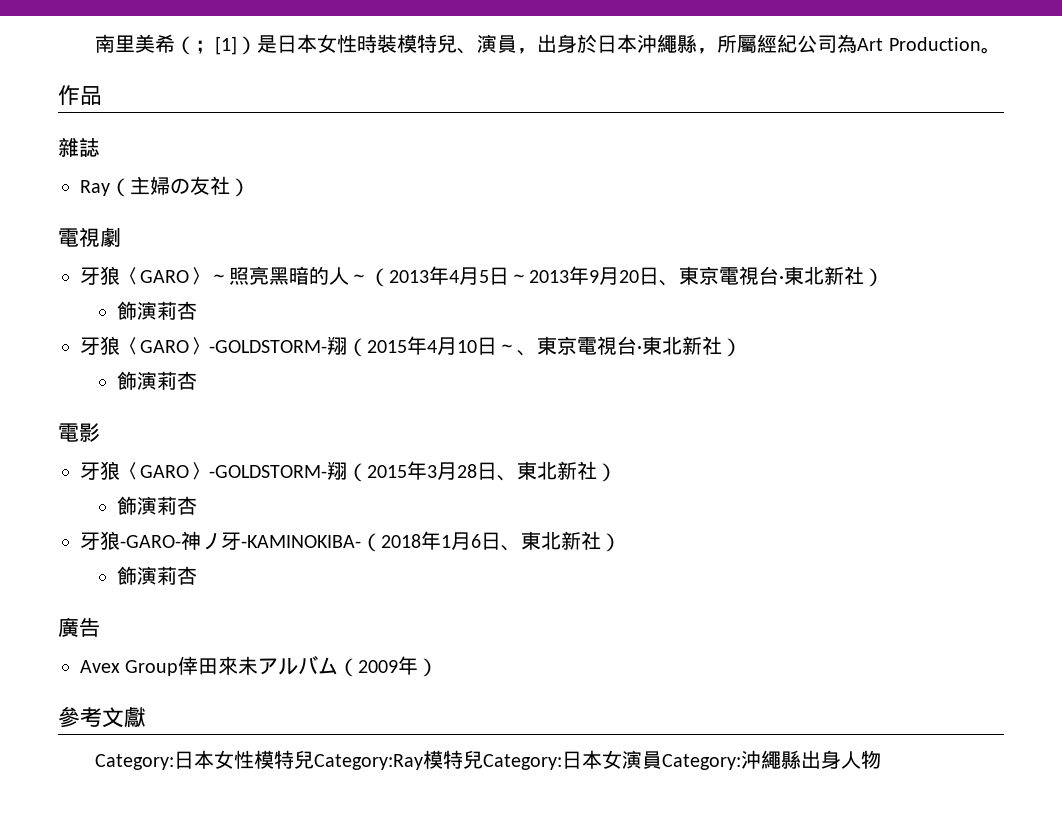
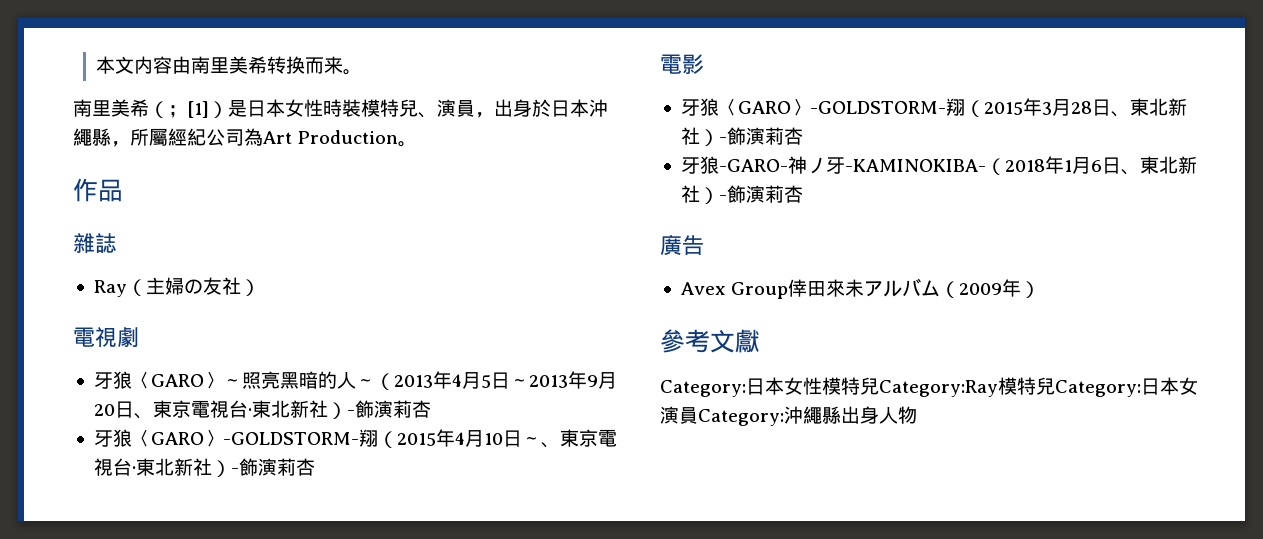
+ 本文内容由南里美希转换而来。
- 牙狼〈GARO〉～照亮黑暗的人～（2013年4月5日～2013年9月20日、東京電視台·東北新社）
- 飾演莉杏
+ 牙狼〈GARO〉～照亮黑暗的人～（2013年4月5日～2013年9月20日、東京電視台·東北新社）-飾演莉杏
- 牙狼〈GARO〉-GOLDSTORM-翔（2015年4月10日～、東京電視台·東北新社）
- 飾演莉杏
+ 牙狼〈GARO〉-GOLDSTORM-翔（2015年4月10日～、東京電視台·東北新社）-飾演莉杏
- 牙狼〈GARO〉-GOLDSTORM-翔（2015年3月28日、東北新社）
- 飾演莉杏
+ 牙狼〈GARO〉-GOLDSTORM-翔（2015年3月28日、東北新社）-飾演莉杏
- 牙狼-GARO-神ノ牙-KAMINOKIBA-（2018年1月6日、東北新社）
- 飾演莉杏
+ 牙狼-GARO-神ノ牙-KAMINOKIBA-（2018年1月6日、東北新社）-飾演莉杏

